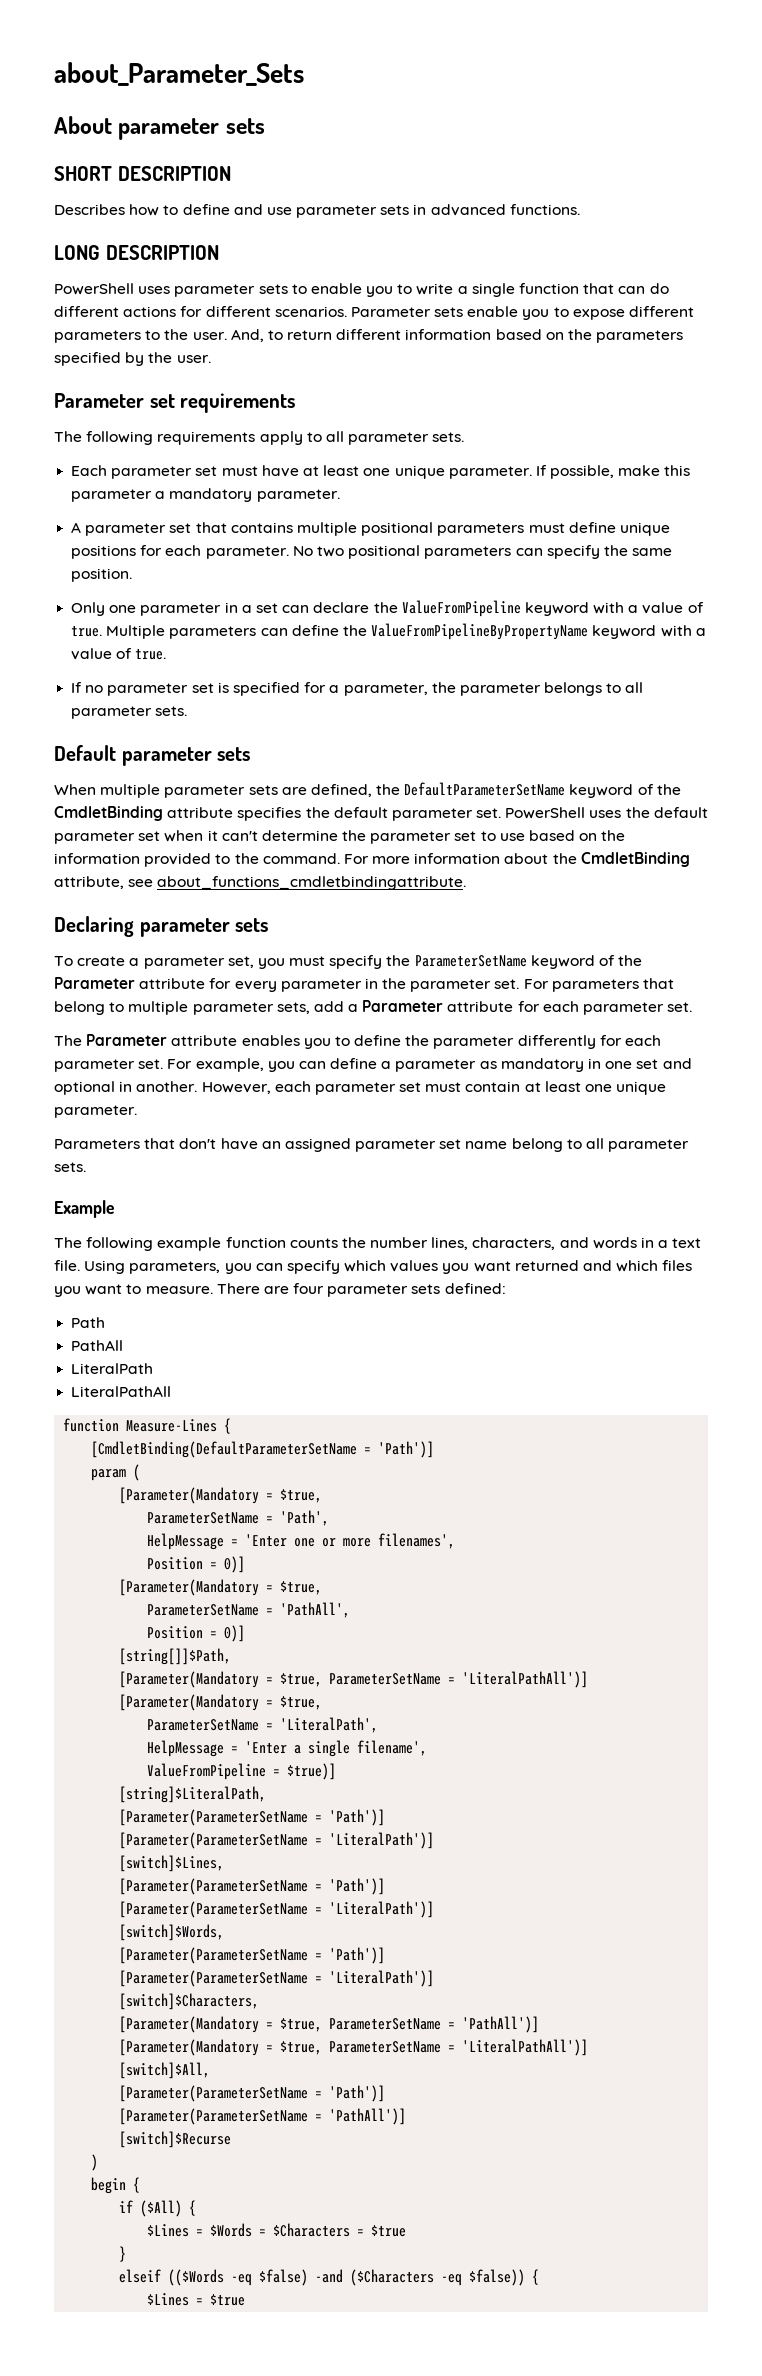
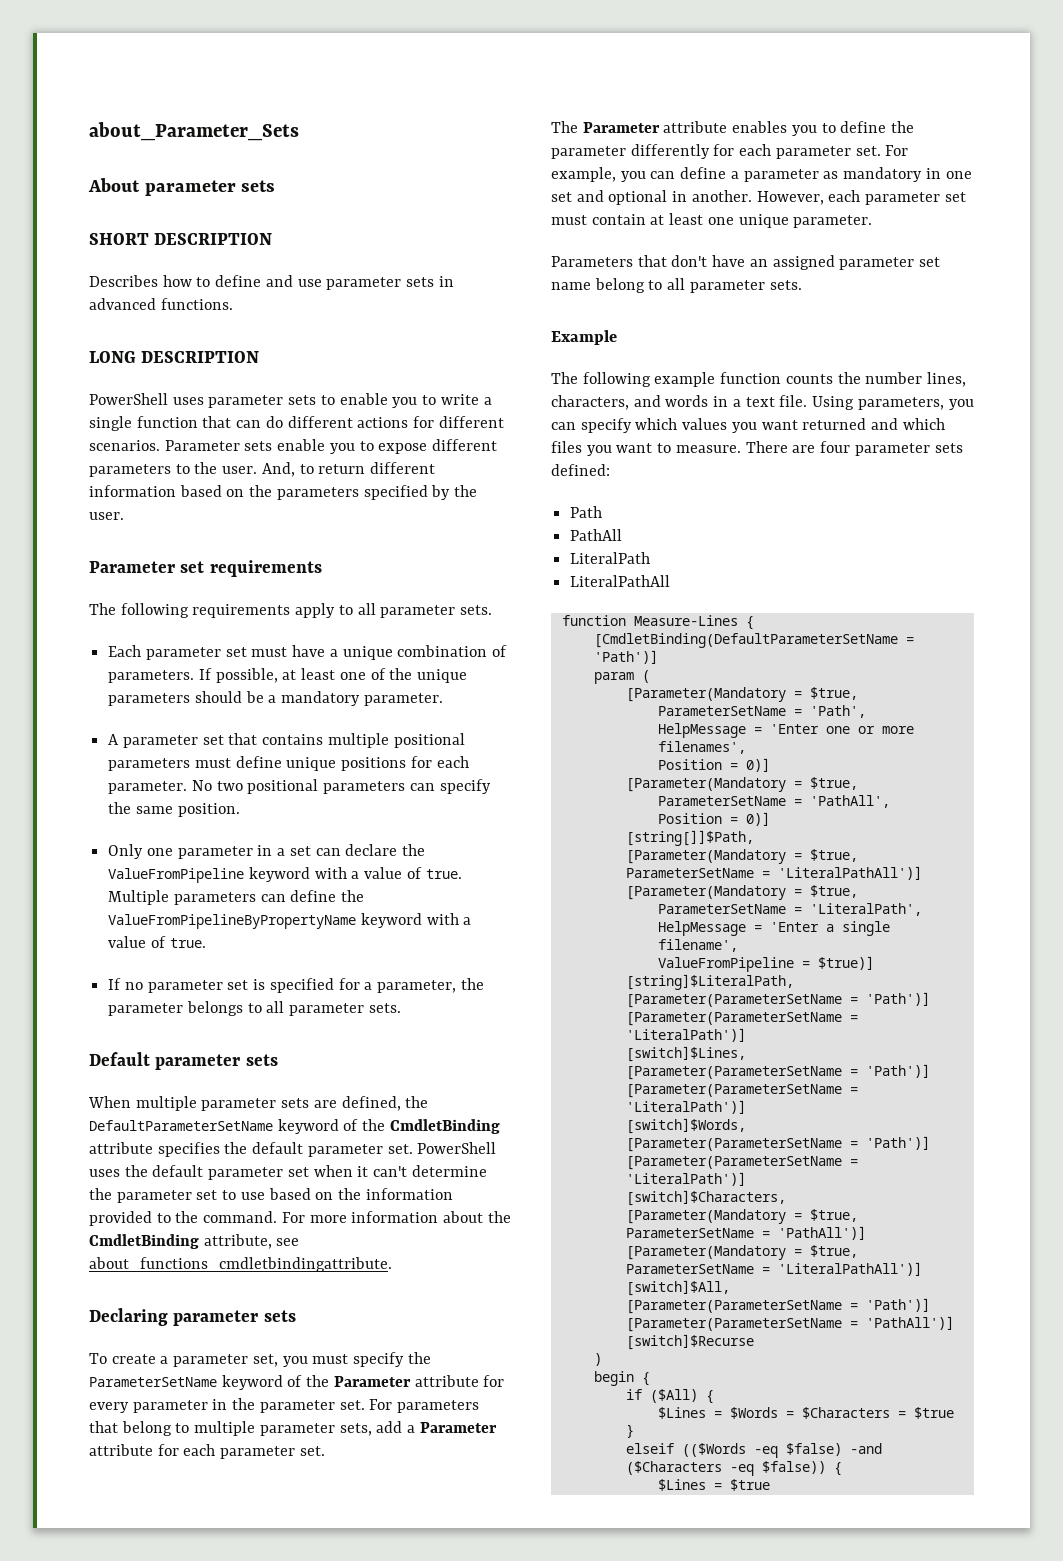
- Each parameter set must have at least one unique parameter. If possible, make this parameter a mandatory parameter.
+ Each parameter set must have a unique combination of parameters. If possible, at least one of the unique parameters should be a mandatory parameter.

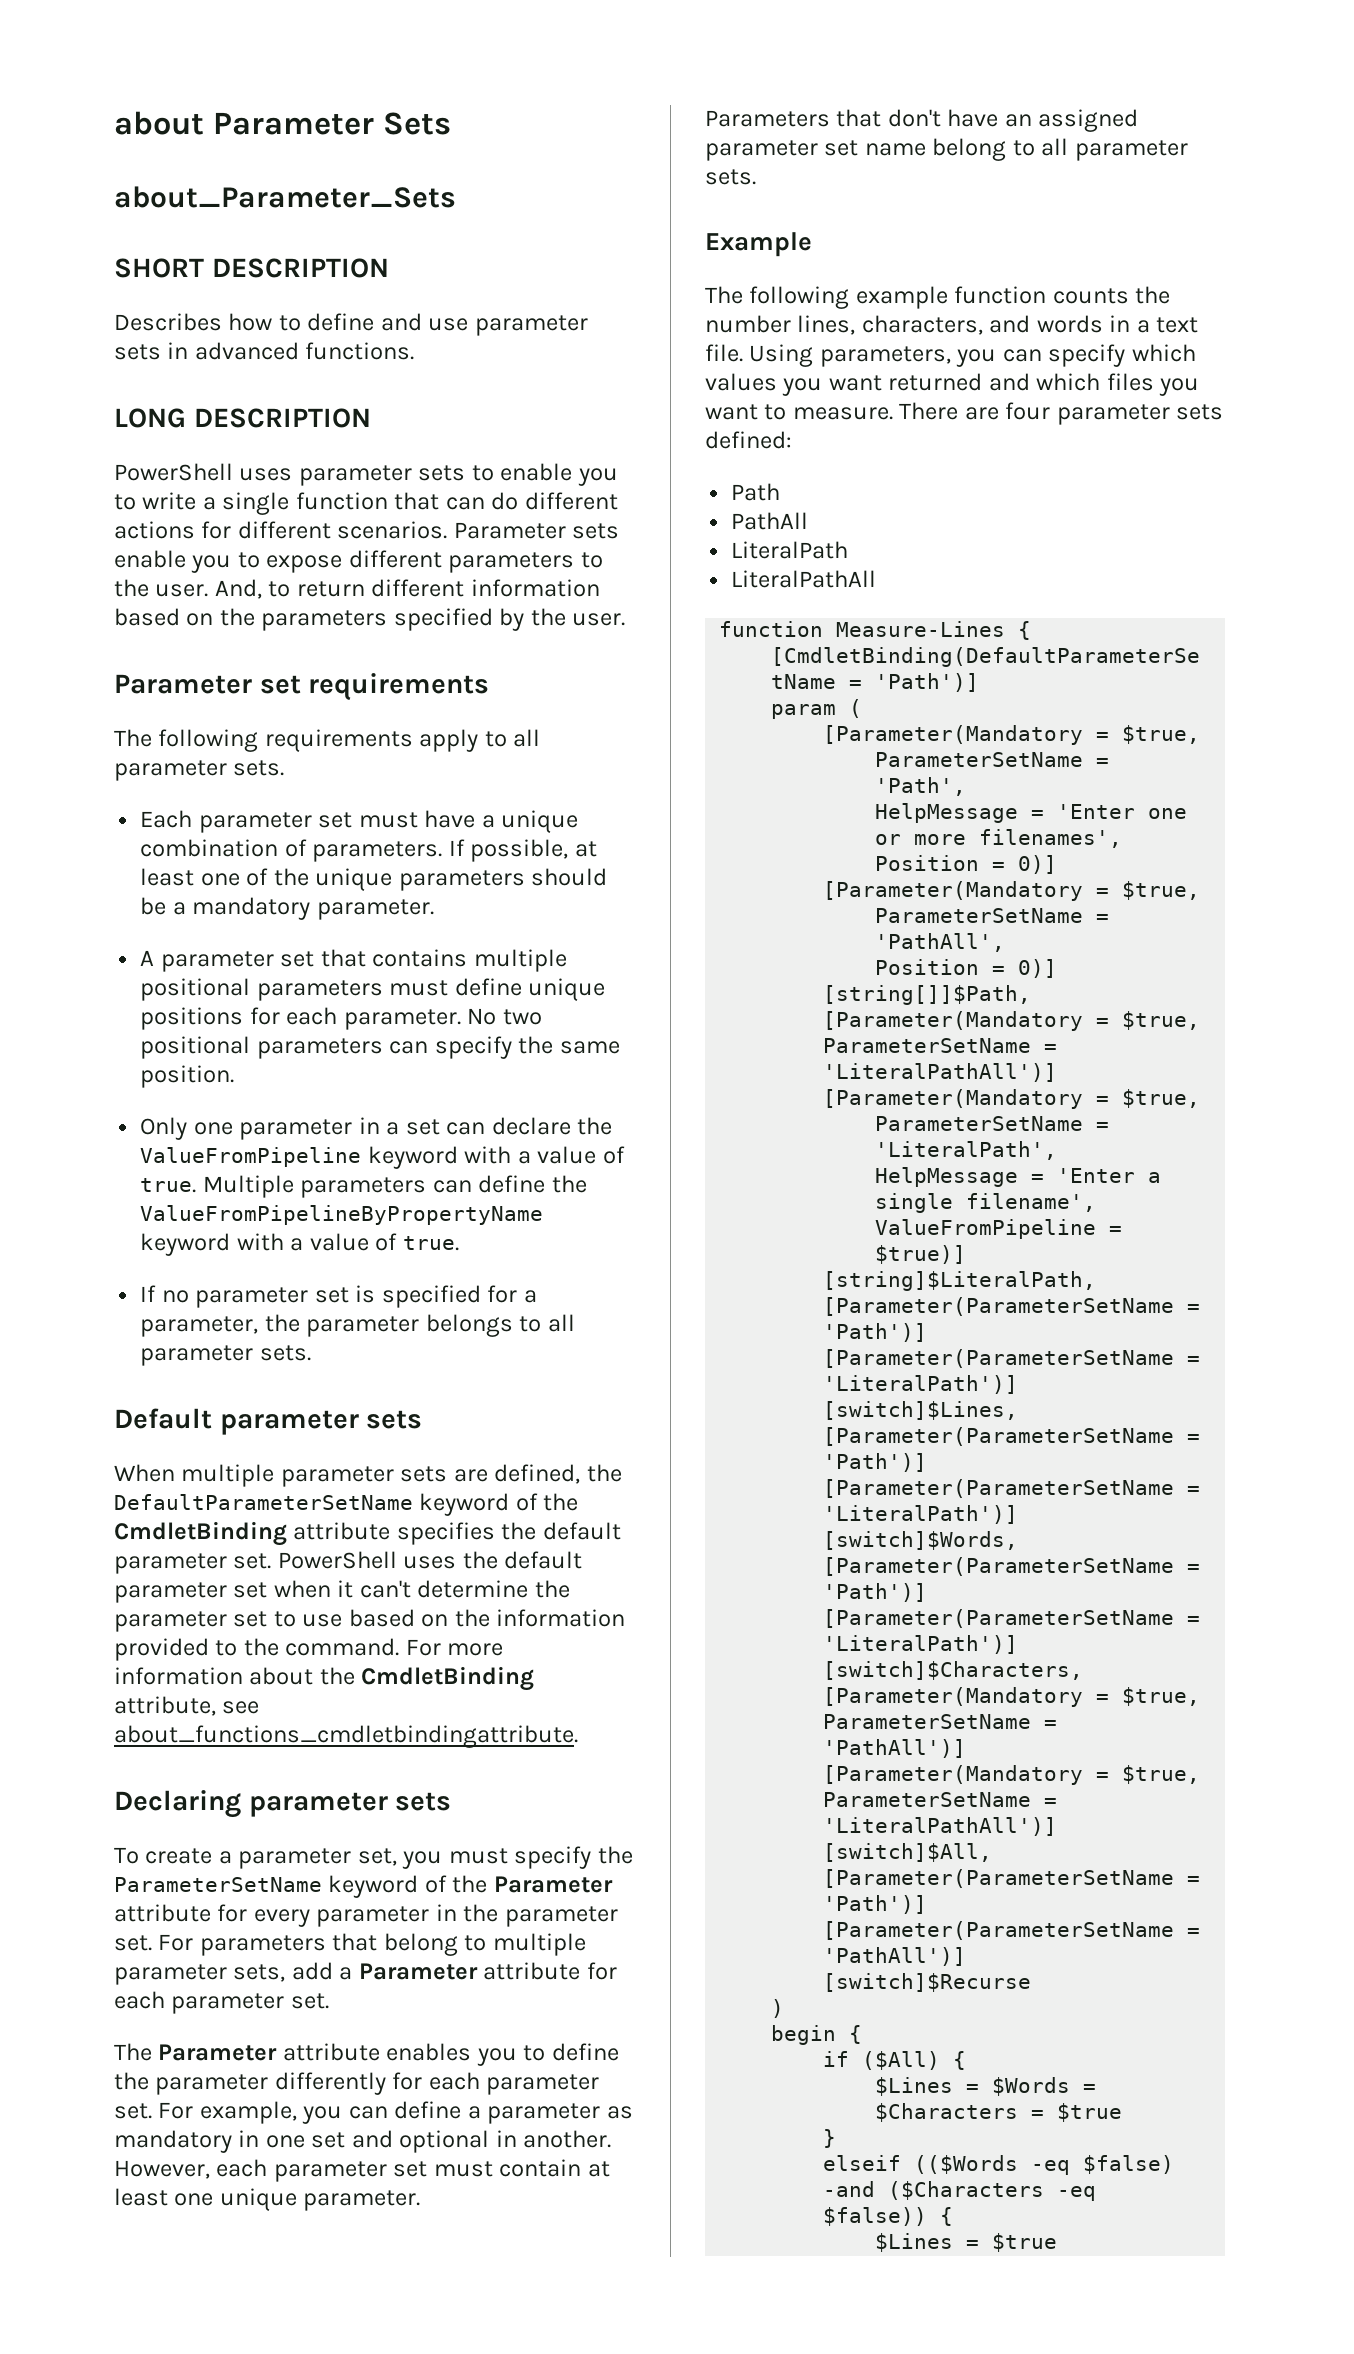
+ about Parameter Sets
  about_Parameter_Sets
- About parameter sets

